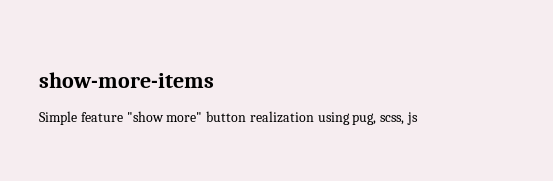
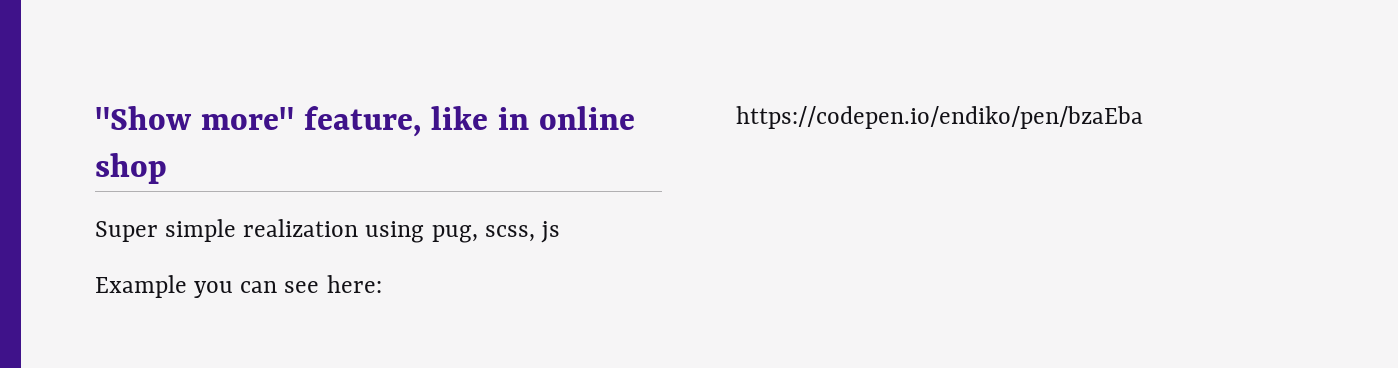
- show-more-items
- Simple feature "show more" button realization using pug, scss, js
+ "Show more" feature, like in online shop
+ Super simple realization using pug, scss, js
+ Example you can see here: https://codepen.io/endiko/pen/bzaEba

